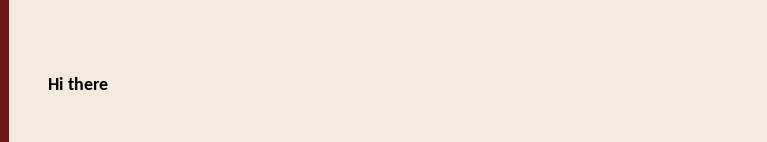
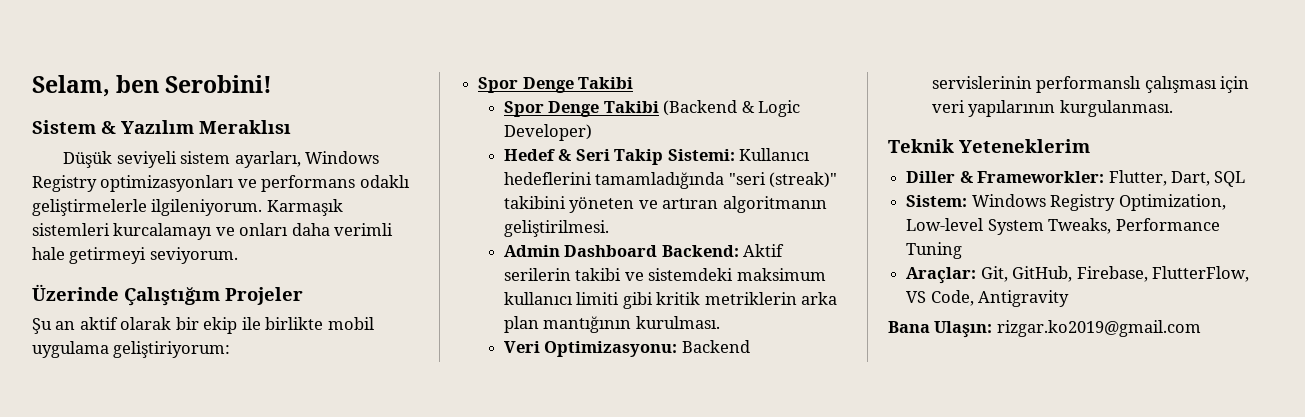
- Hi there
+ Selam, ben Serobini!
+ Sistem & Yazılım Meraklısı
+ Düşük seviyeli sistem ayarları, Windows Registry optimizasyonları ve performans odaklı geliştirmelerle ilgileniyorum. Karmaşık sistemleri kurcalamayı ve onları daha verimli hale getirmeyi seviyorum.
+ Üzerinde Çalıştığım Projeler
+ Şu an aktif olarak bir ekip ile birlikte mobil uygulama geliştiriyorum:
+ Spor Denge Takibi
+ Spor Denge Takibi (Backend & Logic Developer)
+ Hedef & Seri Takip Sistemi: Kullanıcı hedeflerini tamamladığında "seri (streak)" takibini yöneten ve artıran algoritmanın geliştirilmesi.
+ Admin Dashboard Backend: Aktif serilerin takibi ve sistemdeki maksimum kullanıcı limiti gibi kritik metriklerin arka plan mantığının kurulması.
+ Veri Optimizasyonu: Backend servislerinin performanslı çalışması için veri yapılarının kurgulanması.
+ Teknik Yeteneklerim
+ Diller & Frameworkler: Flutter, Dart, SQL
+ Sistem: Windows Registry Optimization, Low-level System Tweaks, Performance Tuning
+ Araçlar: Git, GitHub, Firebase, FlutterFlow, VS Code, Antigravity
+ Bana Ulaşın: rizgar.ko2019@gmail.com

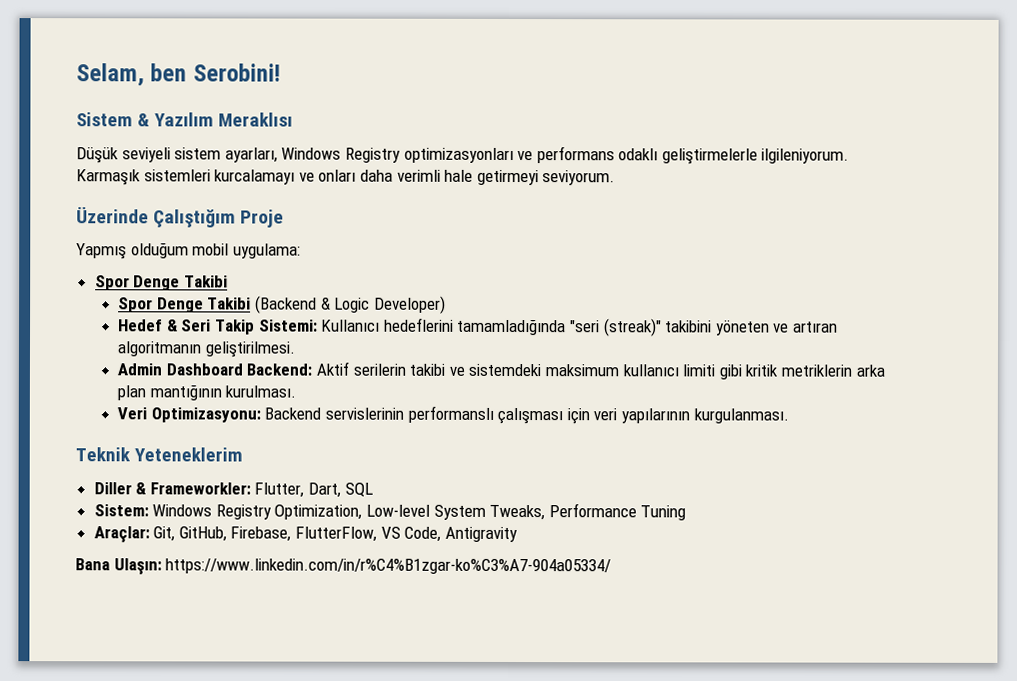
- Üzerinde Çalıştığım Projeler
- Şu an aktif olarak bir ekip ile birlikte mobil uygulama geliştiriyorum:
+ Üzerinde Çalıştığım Proje
+ Yapmış olduğum mobil uygulama:
- Bana Ulaşın: rizgar.ko2019@gmail.com
+ Bana Ulaşın: https://www.linkedin.com/in/r%C4%B1zgar-ko%C3%A7-904a05334/

